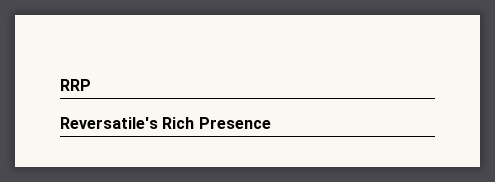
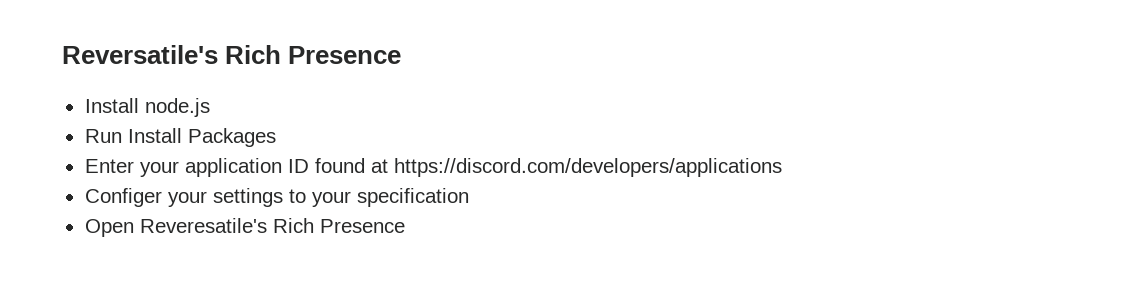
- RRP
+ Install node.js
+ Run Install Packages
+ Enter your application ID found at https://discord.com/developers/applications
+ Configer your settings to your specification
+ Open Reveresatile's Rich Presence

